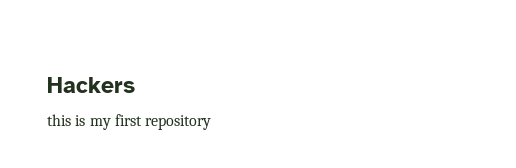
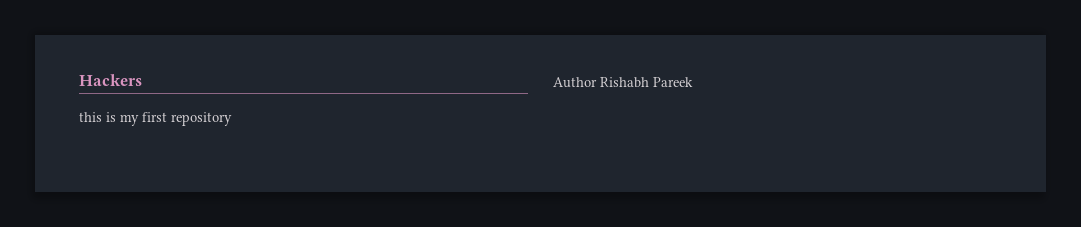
+ Author Rishabh Pareek

